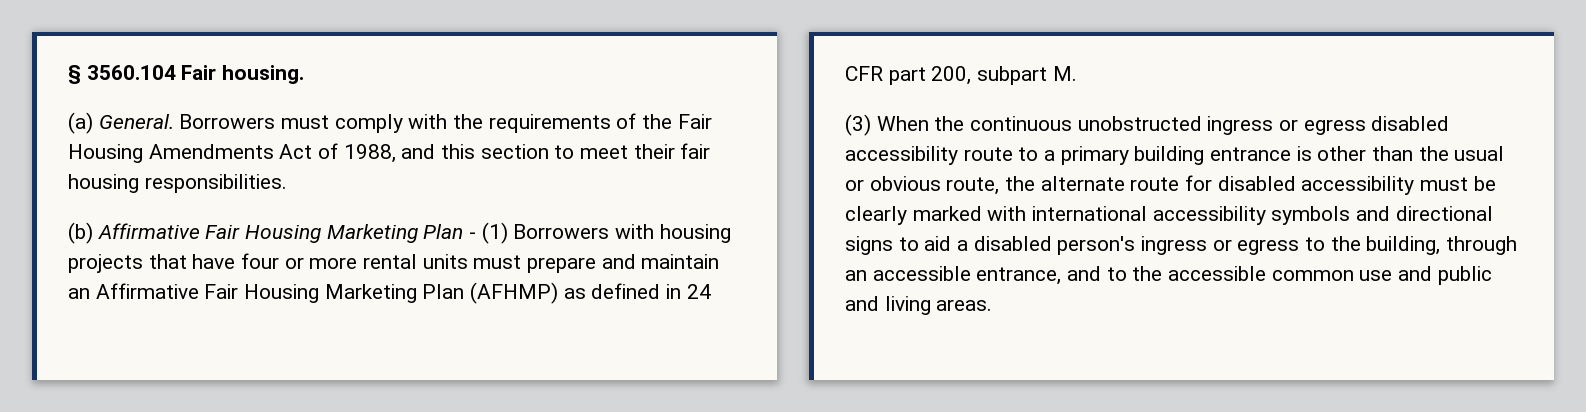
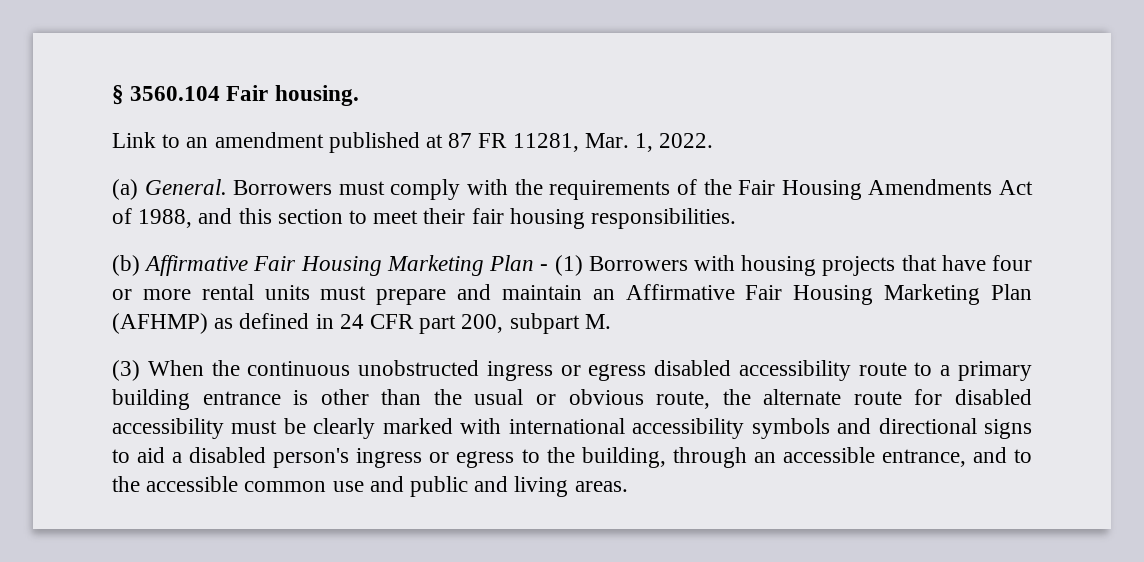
+ Link to an amendment published at 87 FR 11281, Mar. 1, 2022.

